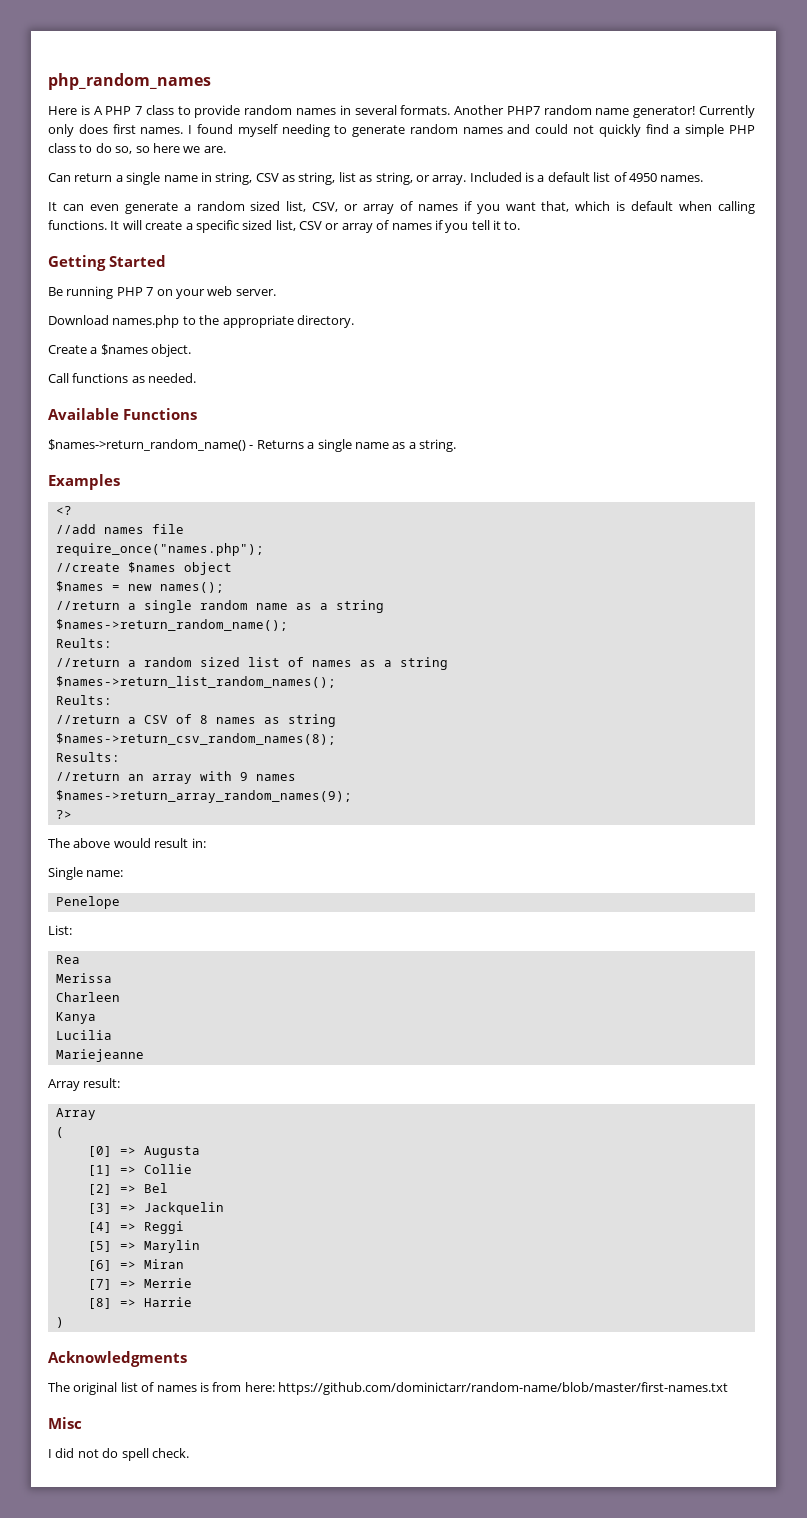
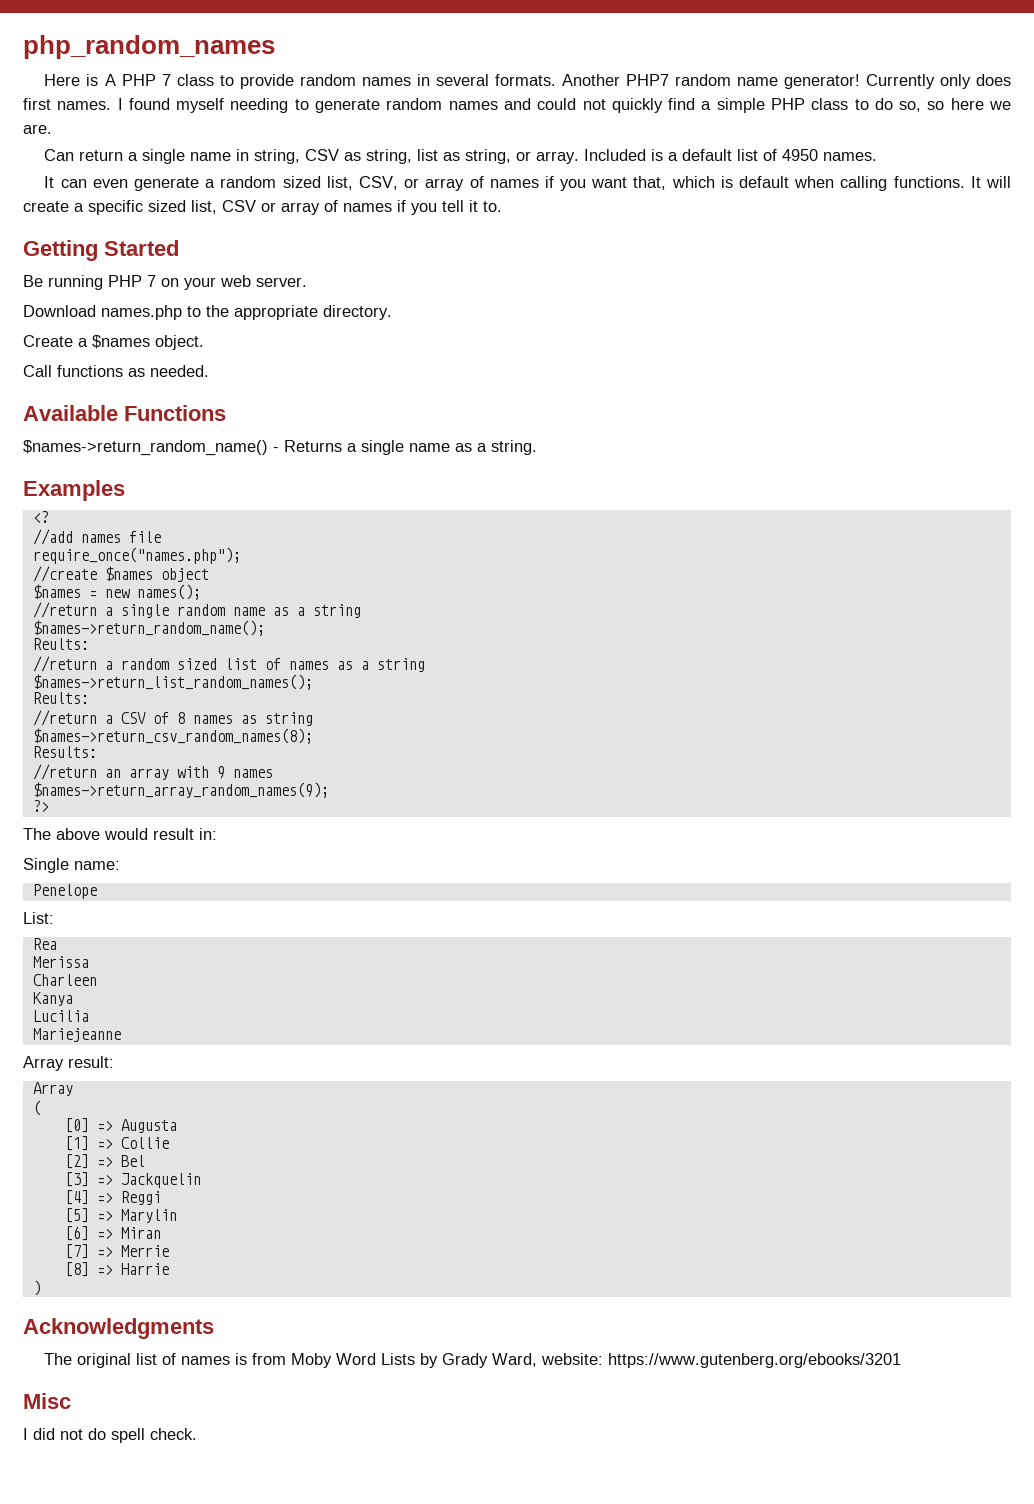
- The original list of names is from here: https://github.com/dominictarr/random-name/blob/master/first-names.txt
+ The original list of names is from Moby Word Lists by Grady Ward, website: https://www.gutenberg.org/ebooks/3201

